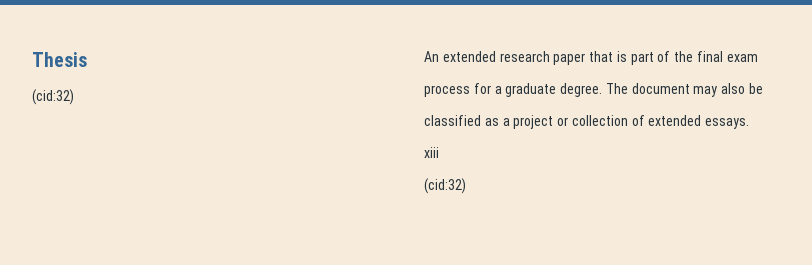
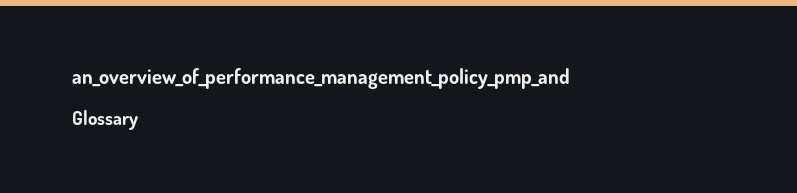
- Thesis
- (cid:32)
- An extended research paper that is part of the final exam
- process for a graduate degree. The document may also be
- classified as a project or collection of extended essays.
- xiii
- (cid:32)
+ an_overview_of_performance_management_policy_pmp_and
+ Glossary

